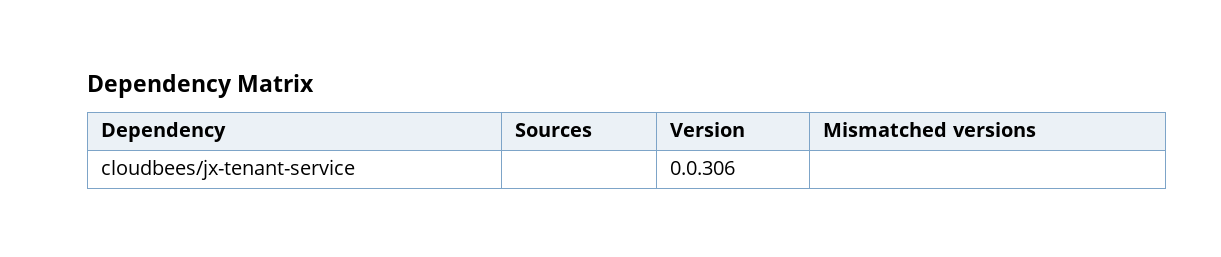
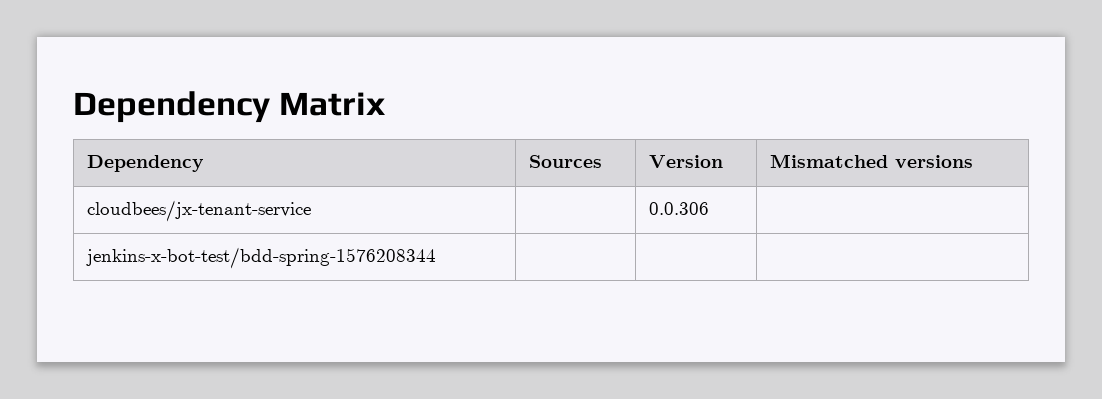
+ jenkins-x-bot-test/bdd-spring-1576208344 | | |

